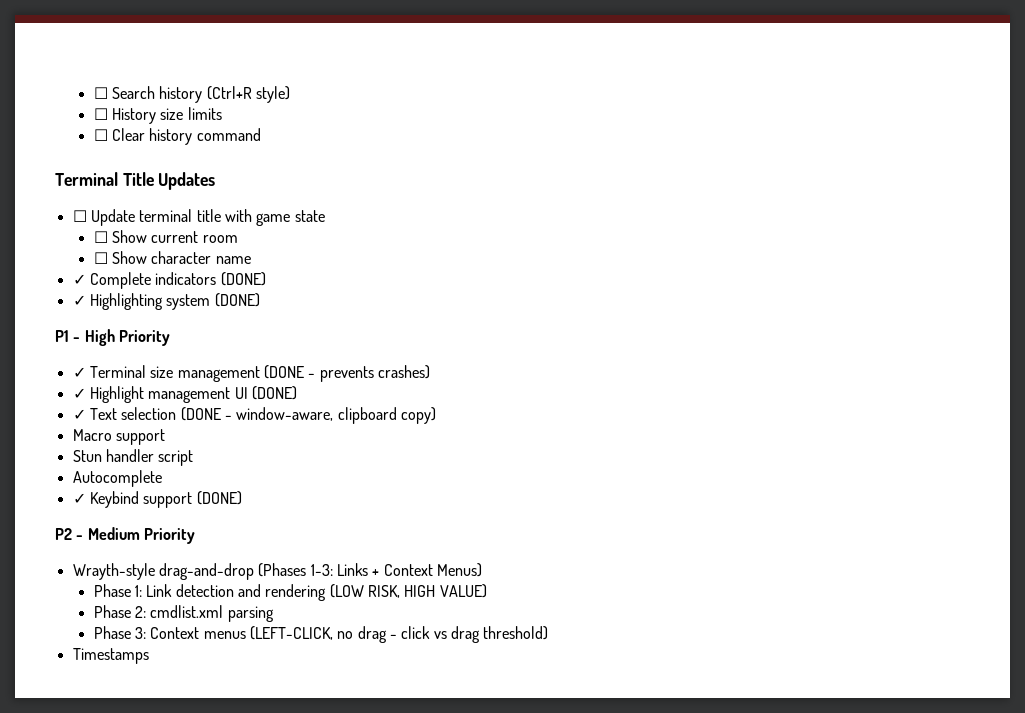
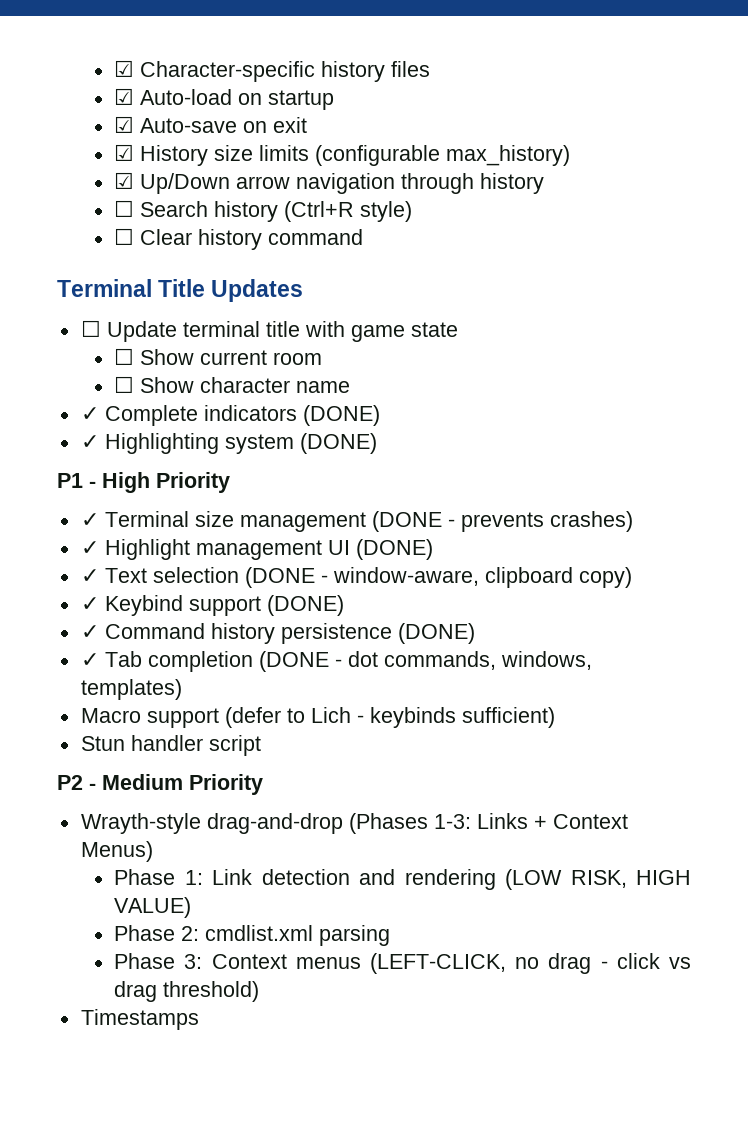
+ ☑ Character-specific history files
+ ☑ Auto-load on startup
+ ☑ Auto-save on exit
+ ☑ History size limits (configurable max_history)
+ ☑ Up/Down arrow navigation through history
- ☐ History size limits
- Macro support
+ ✓ Keybind support (DONE)
+ ✓ Command history persistence (DONE)
+ ✓ Tab completion (DONE - dot commands, windows, templates)
+ Macro support (defer to Lich - keybinds sufficient)
  Stun handler script
- Autocomplete
- ✓ Keybind support (DONE)

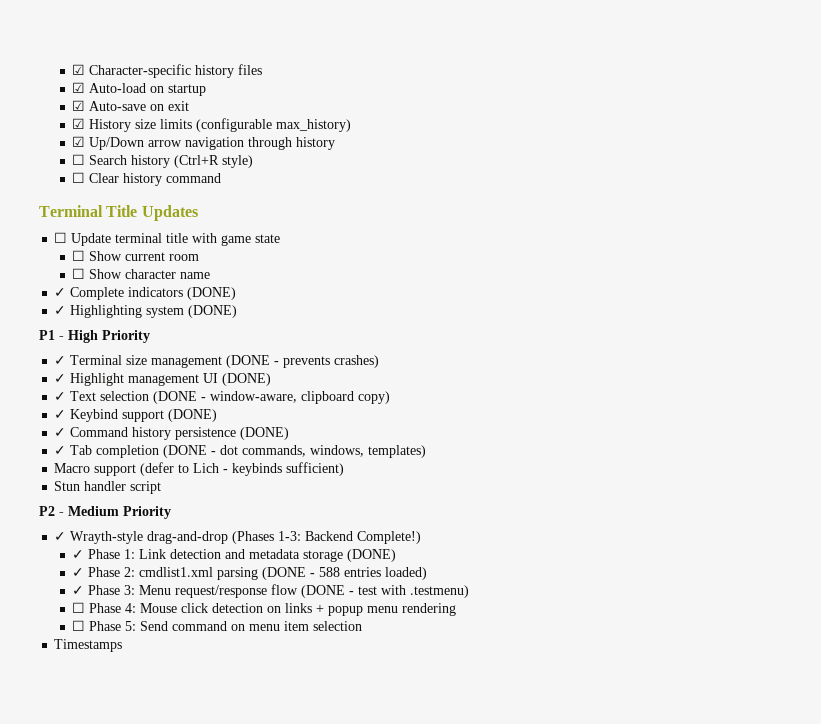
- Wrayth-style drag-and-drop (Phases 1-3: Links + Context Menus)
- Phase 1: Link detection and rendering (LOW RISK, HIGH VALUE)
- Phase 2: cmdlist.xml parsing
- Phase 3: Context menus (LEFT-CLICK, no drag - click vs drag threshold)
+ ✓ Wrayth-style drag-and-drop (Phases 1-3: Backend Complete!)
+ ✓ Phase 1: Link detection and metadata storage (DONE)
+ ✓ Phase 2: cmdlist1.xml parsing (DONE - 588 entries loaded)
+ ✓ Phase 3: Menu request/response flow (DONE - test with .testmenu)
+ ☐ Phase 4: Mouse click detection on links + popup menu rendering
+ ☐ Phase 5: Send command on menu item selection

